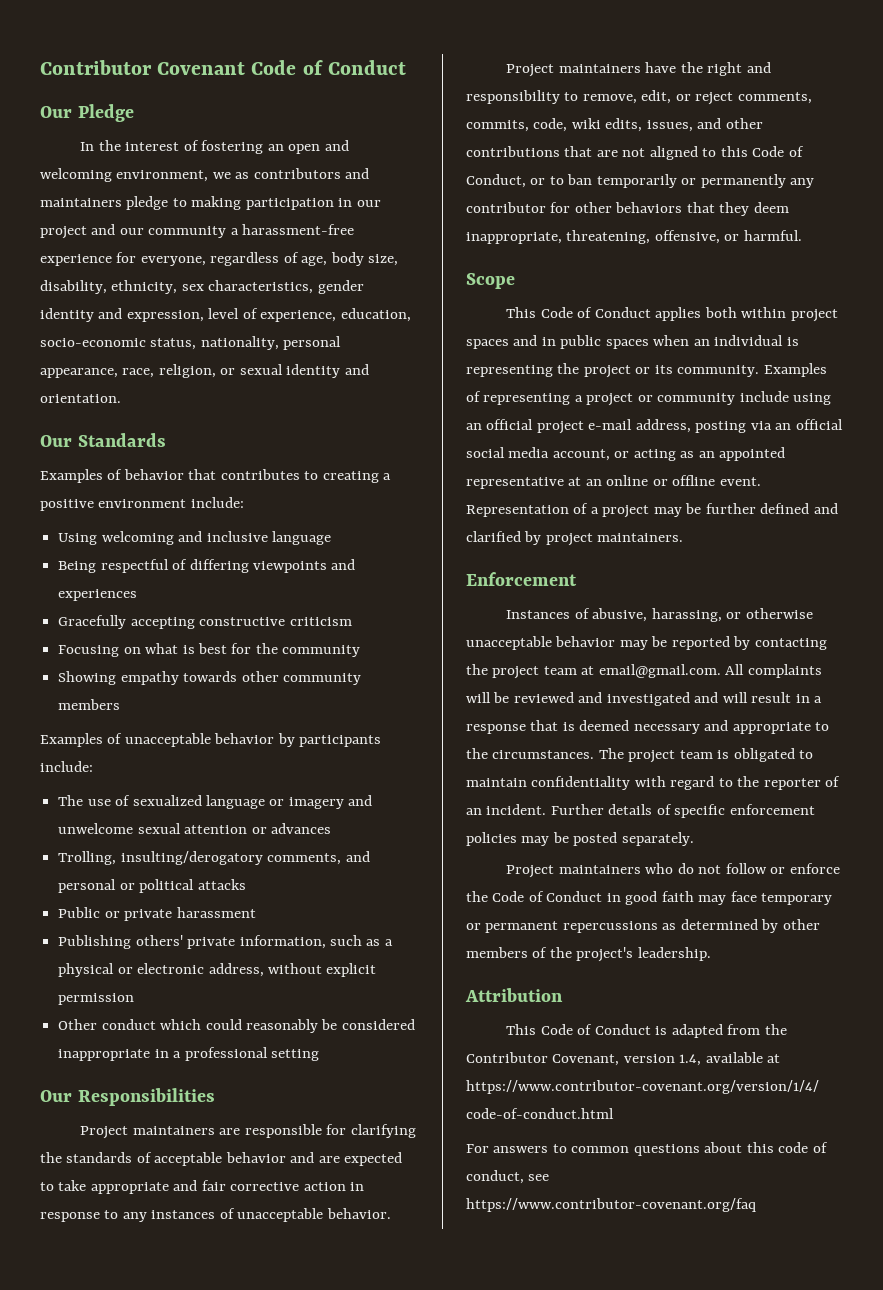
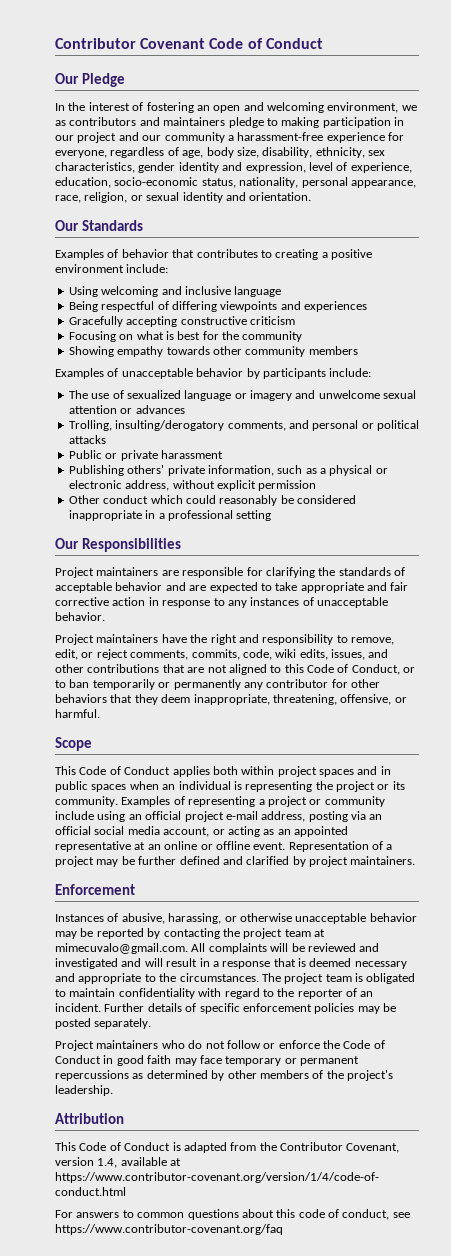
- Instances of abusive, harassing, or otherwise unacceptable behavior may be reported by contacting the project team at email@gmail.com. All complaints will be reviewed and investigated and will result in a response that is deemed necessary and appropriate to the circumstances.
+ Instances of abusive, harassing, or otherwise unacceptable behavior may be reported by contacting the project team at mimecuvalo@gmail.com. All complaints will be reviewed and investigated and will result in a response that is deemed necessary and appropriate to the circumstances.

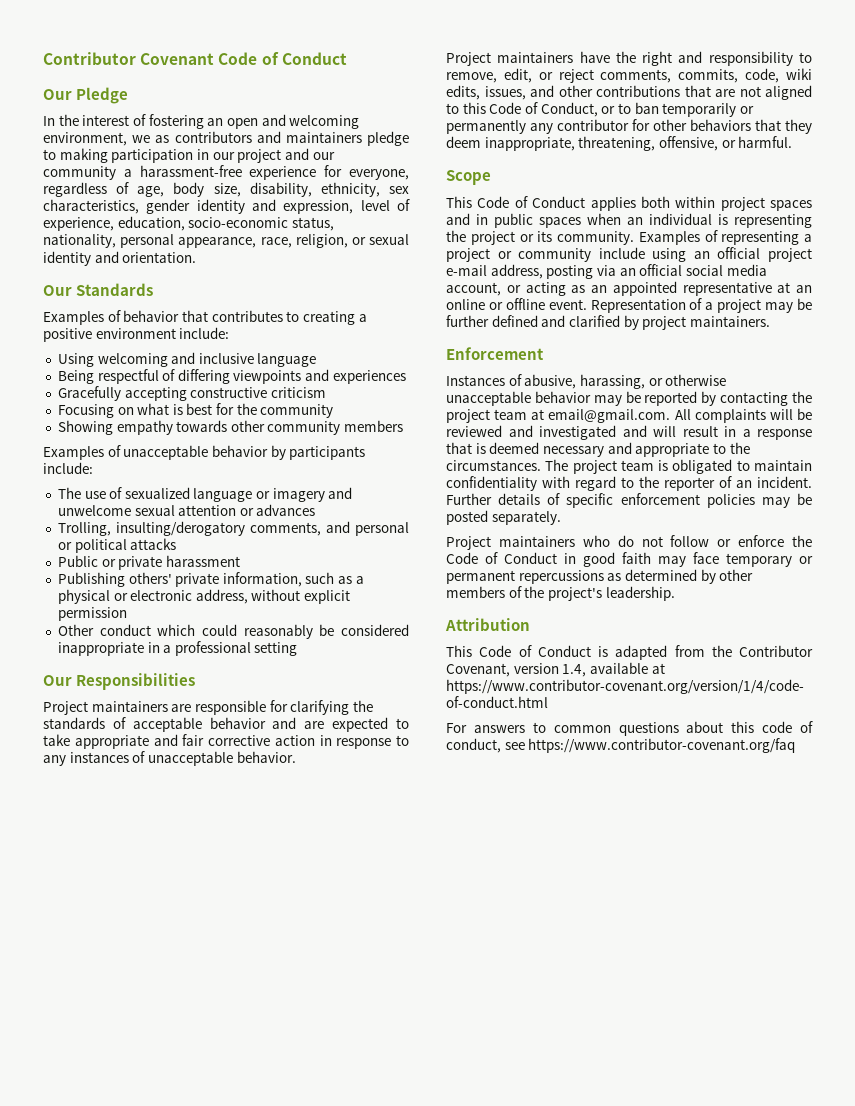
- Instances of abusive, harassing, or otherwise unacceptable behavior may be reported by contacting the project team at mimecuvalo@gmail.com. All complaints will be reviewed and investigated and will result in a response that is deemed necessary and appropriate to the circumstances.
+ Instances of abusive, harassing, or otherwise unacceptable behavior may be reported by contacting the project team at email@gmail.com. All complaints will be reviewed and investigated and will result in a response that is deemed necessary and appropriate to the circumstances.

